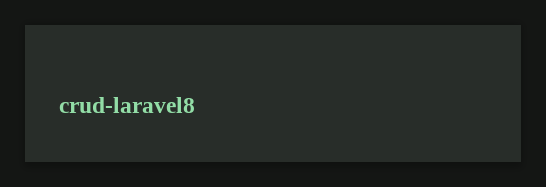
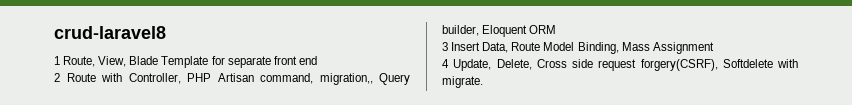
+ 1 Route, View, Blade Template for separate front end
+ 2 Route with Controller, PHP Artisan command, migration,, Query builder, Eloquent ORM
+ 3 Insert Data, Route Model Binding, Mass Assignment
+ 4 Update, Delete, Cross side request forgery(CSRF), Softdelete with migrate.

